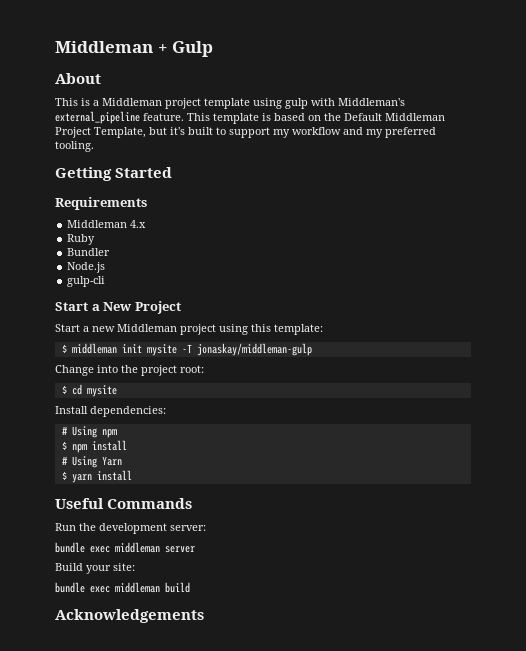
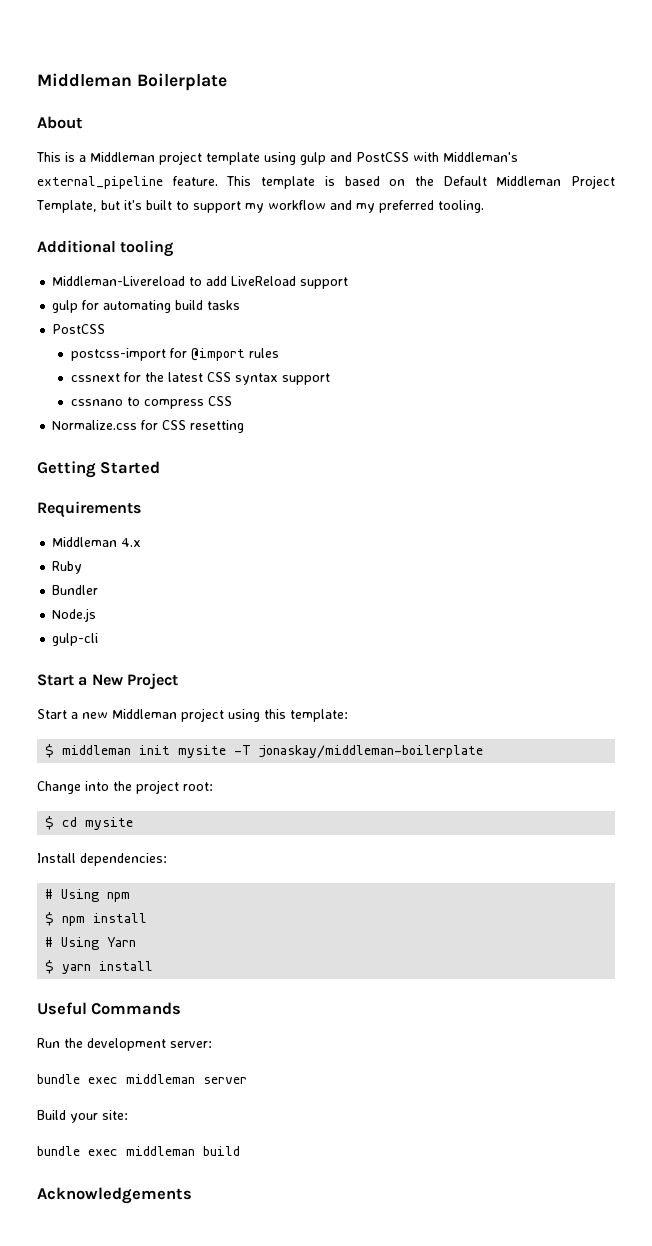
- Middleman + Gulp
+ Middleman Boilerplate
- This is a Middleman project template using gulp with Middleman's external_pipeline feature.
+ This is a Middleman project template using gulp and PostCSS with Middleman's external_pipeline feature.
+ Additional tooling
+ Middleman-Livereload to add LiveReload support
+ gulp for automating build tasks
+ PostCSS
+ postcss-import for @import rules
+ cssnext for the latest CSS syntax support
+ cssnano to compress CSS
+ Normalize.css for CSS resetting
- $ middleman init mysite -T jonaskay/middleman-gulp
+ $ middleman init mysite -T jonaskay/middleman-boilerplate

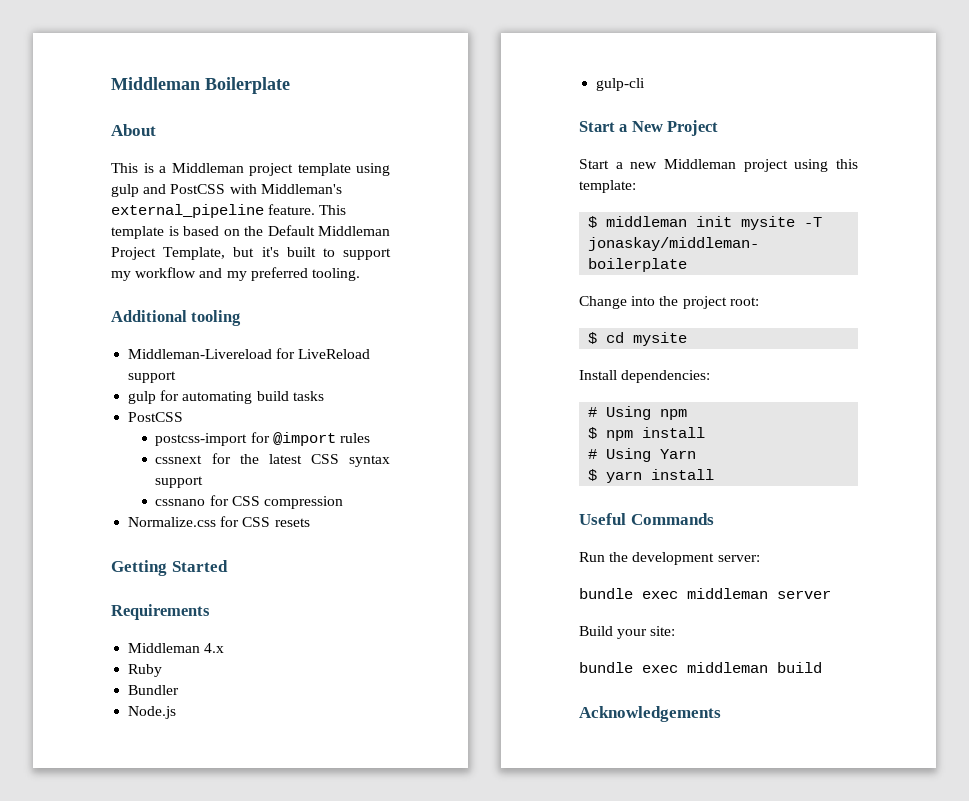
- Middleman-Livereload to add LiveReload support
+ Middleman-Livereload for LiveReload support
- cssnano to compress CSS
+ cssnano for CSS compression
- Normalize.css for CSS resetting
+ Normalize.css for CSS resets

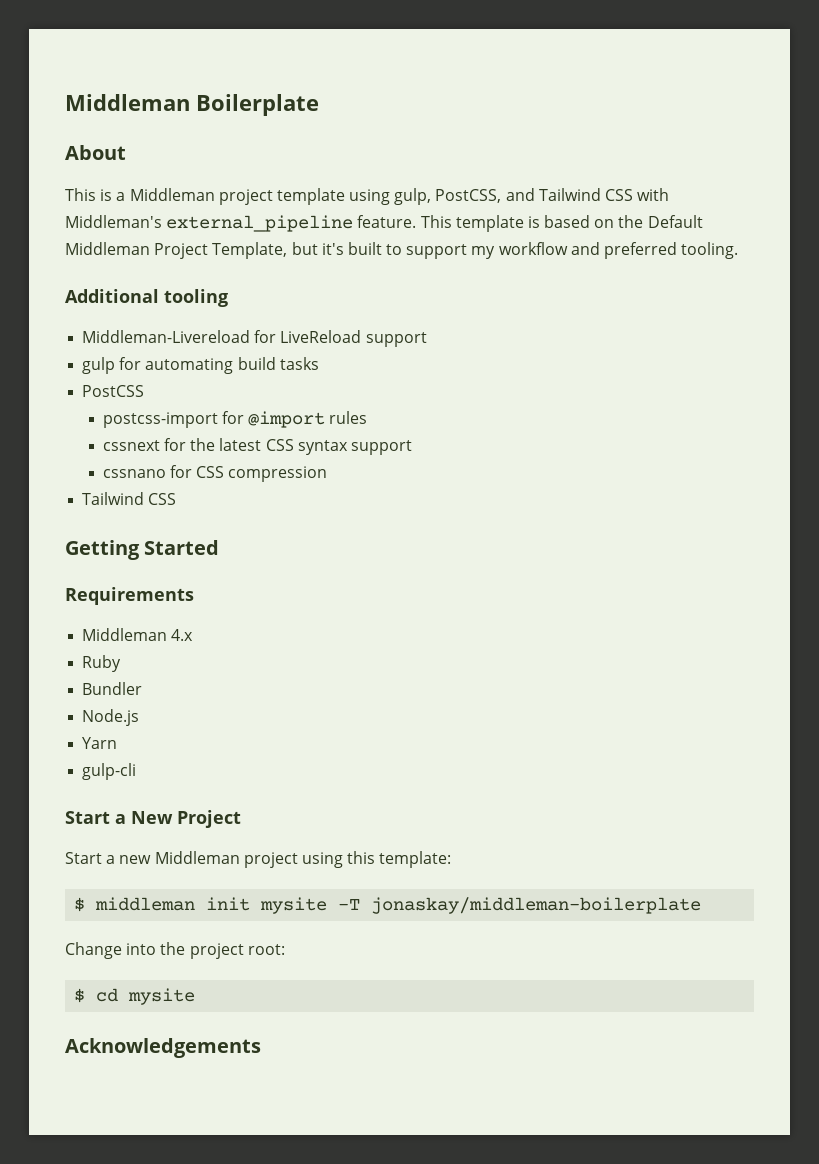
- This is a Middleman project template using gulp and PostCSS with Middleman's external_pipeline feature.
+ This is a Middleman project template using gulp, PostCSS, and Tailwind CSS with Middleman's external_pipeline feature.
- This template is based on the Default Middleman Project Template, but it's built to support my workflow and my preferred tooling.
+ This template is based on the Default Middleman Project Template, but it's built to support my workflow and preferred tooling.
  cssnano for CSS compression
- Normalize.css for CSS resets
+ Tailwind CSS
+ Yarn
- Install dependencies:
- # Using npm
- $ npm install
- # Using Yarn
- $ yarn install
- Useful Commands
- Run the development server:
- bundle exec middleman server
- Build your site:
- bundle exec middleman build

